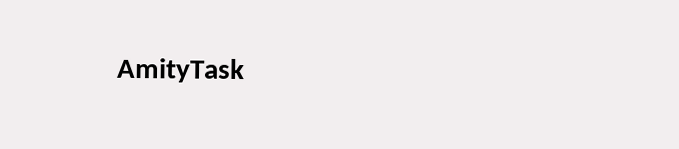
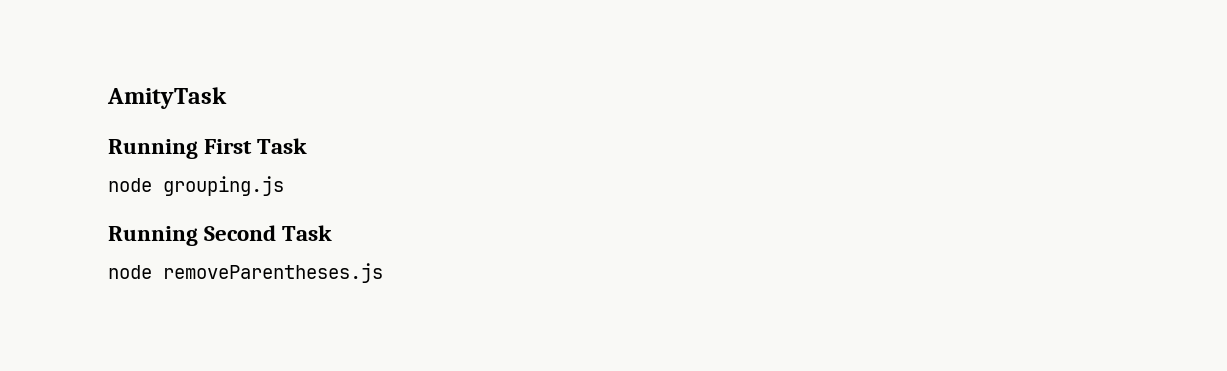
+ Running First Task
+ node grouping.js
+ Running Second Task
+ node removeParentheses.js

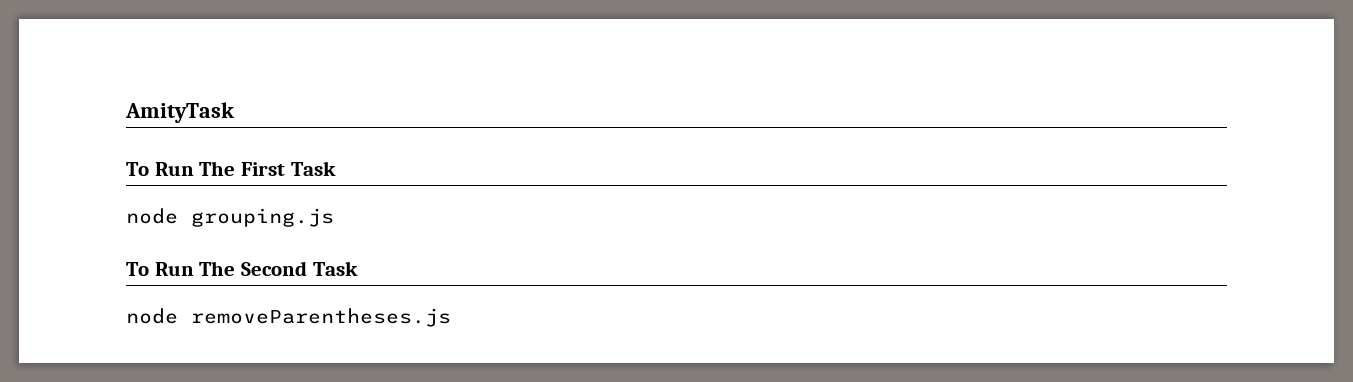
- Running First Task
+ To Run The First Task
- Running Second Task
+ To Run The Second Task

